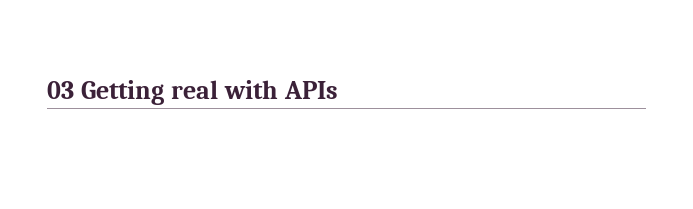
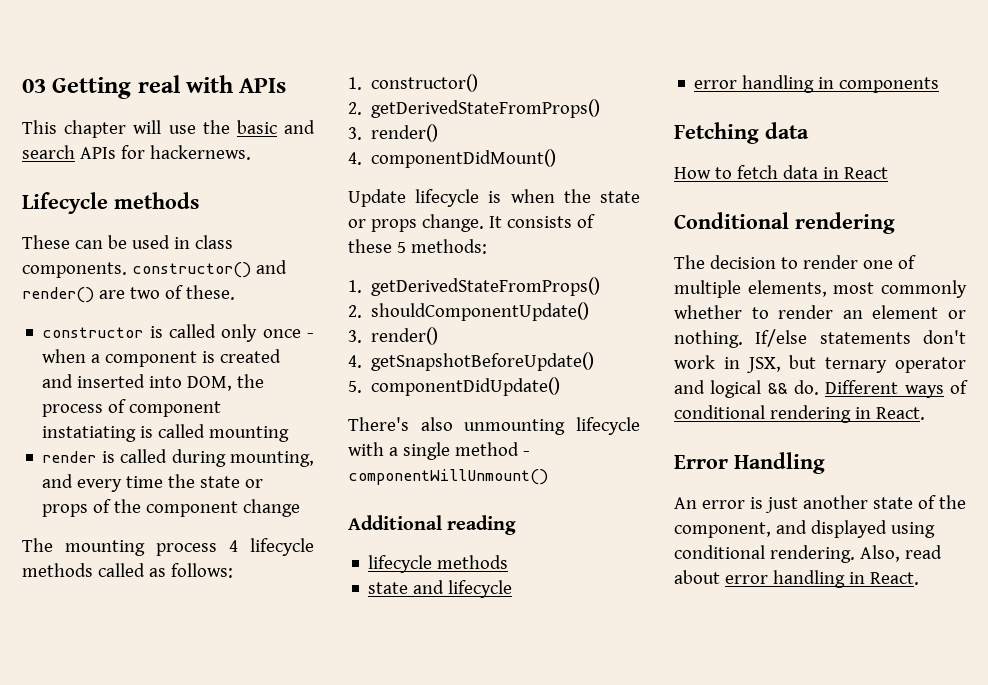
+ This chapter will use the basic and search APIs for hackernews.
+ Lifecycle methods
+ These can be used in class components. constructor() and render() are two of these.
+ constructor is called only once - when a component is created and inserted into DOM, the process of component instatiating is called mounting
+ render is called during mounting, and every time the state or props of the component change
+ The mounting process 4 lifecycle methods called as follows:
+ 1. constructor()
+ 2. getDerivedStateFromProps()
+ 3. render()
+ 4. componentDidMount()
+ Update lifecycle is when the state or props change. It consists of these 5 methods:
+ 1. getDerivedStateFromProps()
+ 2. shouldComponentUpdate()
+ 3. render()
+ 4. getSnapshotBeforeUpdate()
+ 5. componentDidUpdate()
+ There's also unmounting lifecycle with a single method - componentWillUnmount()
+ Additional reading
+ lifecycle methods
+ state and lifecycle
+ error handling in components
+ Fetching data
+ How to fetch data in React
+ Conditional rendering
+ The decision to render one of multiple elements, most commonly whether to render an element or nothing. If/else statements don't work in JSX, but ternary operator and logical && do. Different ways of conditional rendering in React.
+ Error Handling
+ An error is just another state of the component, and displayed using conditional rendering. Also, read about error handling in React.

